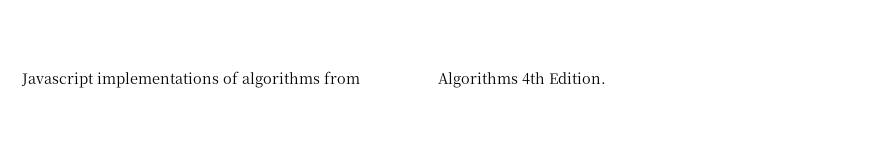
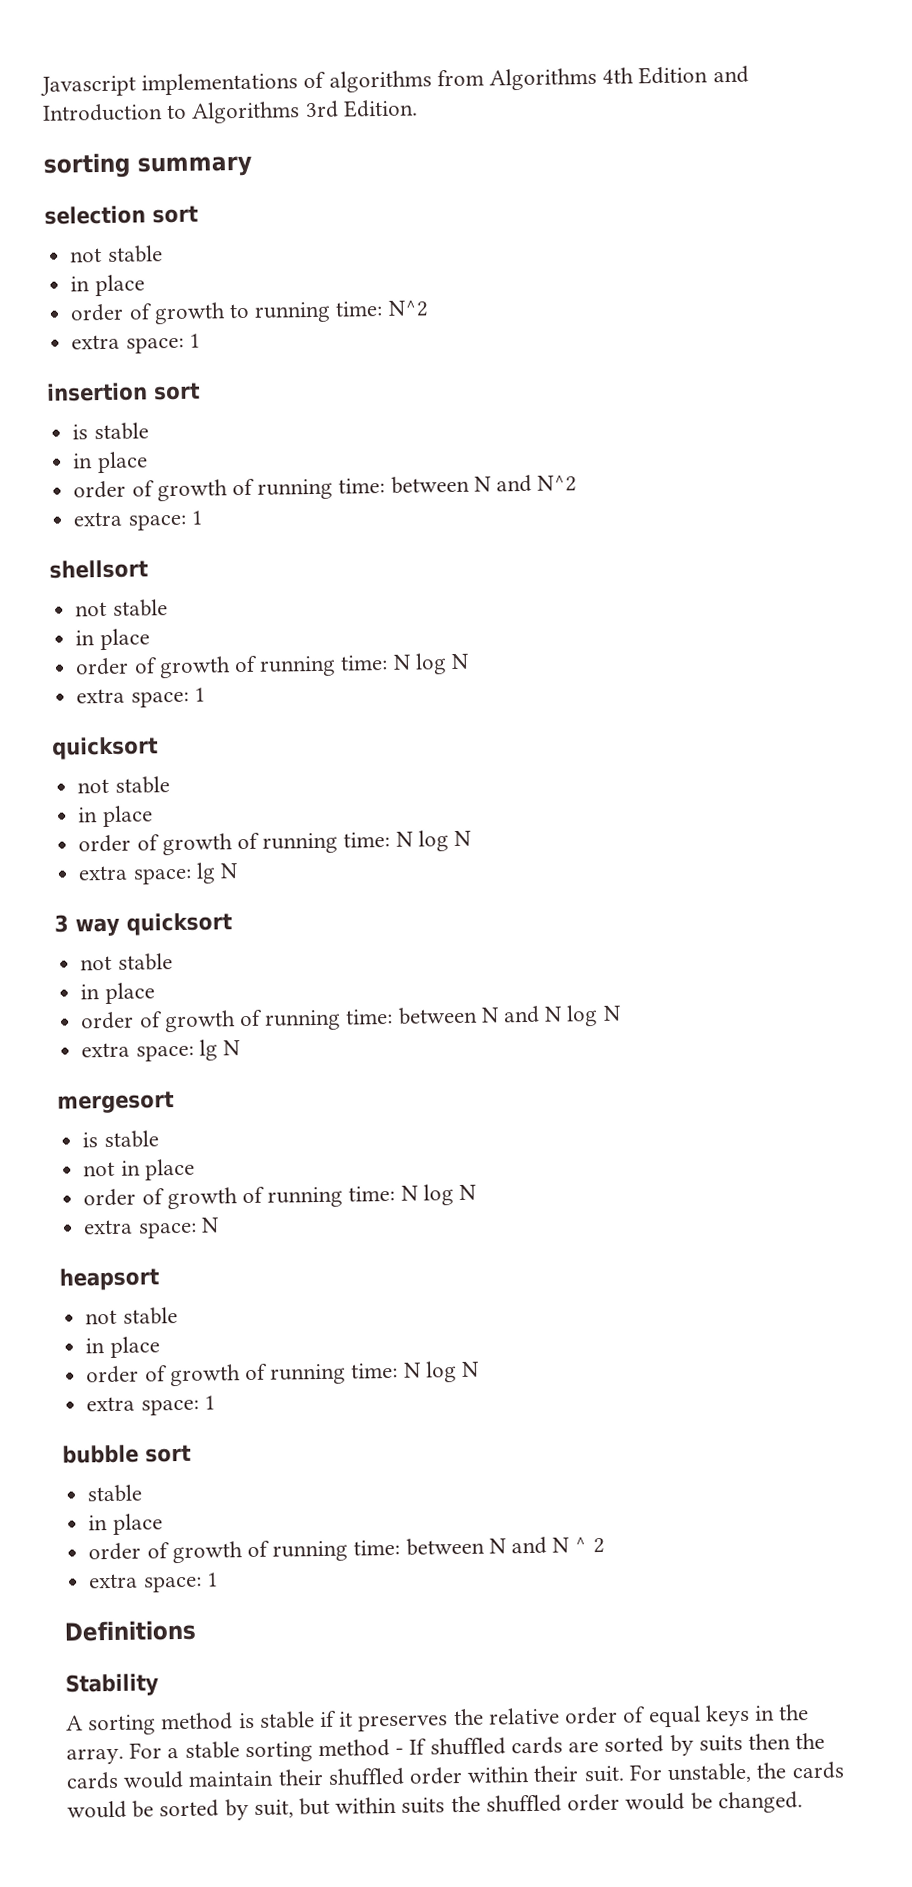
- Javascript implementations of algorithms from Algorithms 4th Edition.
+ Javascript implementations of algorithms from Algorithms 4th Edition and Introduction to Algorithms 3rd Edition.
+ sorting summary
+ selection sort
+ not stable
+ in place
+ order of growth to running time: N^2
+ extra space: 1
+ insertion sort
+ is stable
+ in place
+ order of growth of running time: between N and N^2
+ extra space: 1
+ shellsort
+ not stable
+ in place
+ order of growth of running time: N log N
+ extra space: 1
+ quicksort
+ not stable
+ in place
+ order of growth of running time: N log N
+ extra space: lg N
+ 3 way quicksort
+ not stable
+ in place
+ order of growth of running time: between N and N log N
+ extra space: lg N
+ mergesort
+ is stable
+ not in place
+ order of growth of running time: N log N
+ extra space: N
+ heapsort
+ not stable
+ in place
+ order of growth of running time: N log N
+ extra space: 1
+ bubble sort
+ stable
+ in place
+ order of growth of running time: between N and N ^ 2
+ extra space: 1
+ Definitions
+ Stability
+ A sorting method is stable if it preserves the relative order of equal keys in the array. For a stable sorting method - If shuffled cards are sorted by suits then the cards would maintain their shuffled order within their suit. For unstable, the cards would be sorted by suit, but within suits the shuffled order would be changed.

